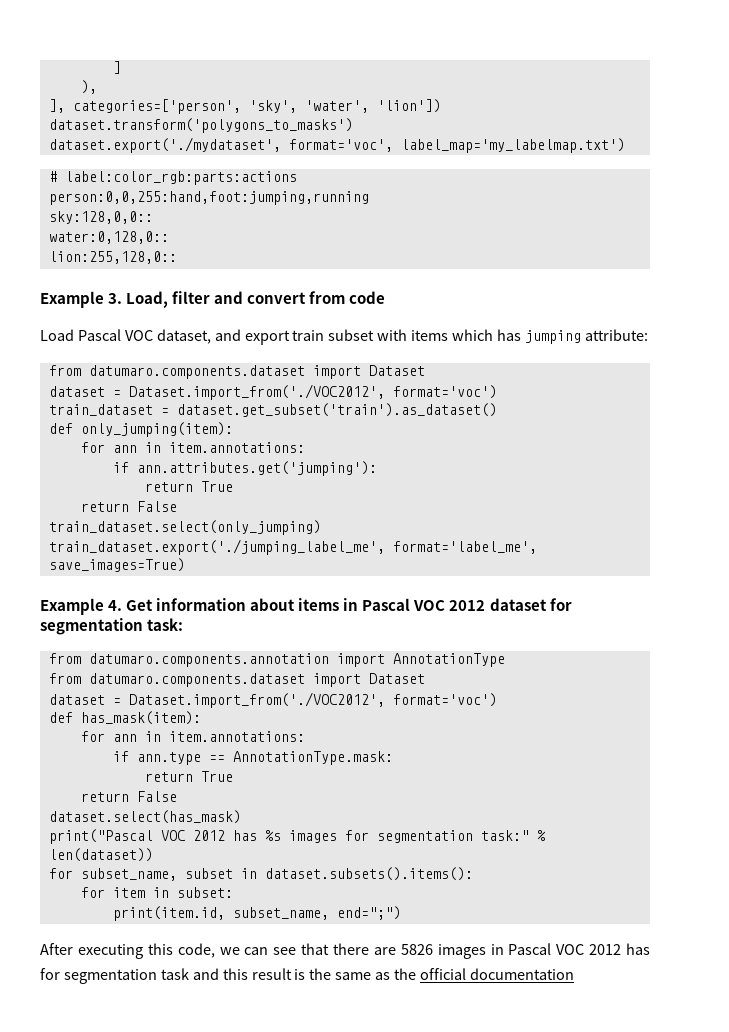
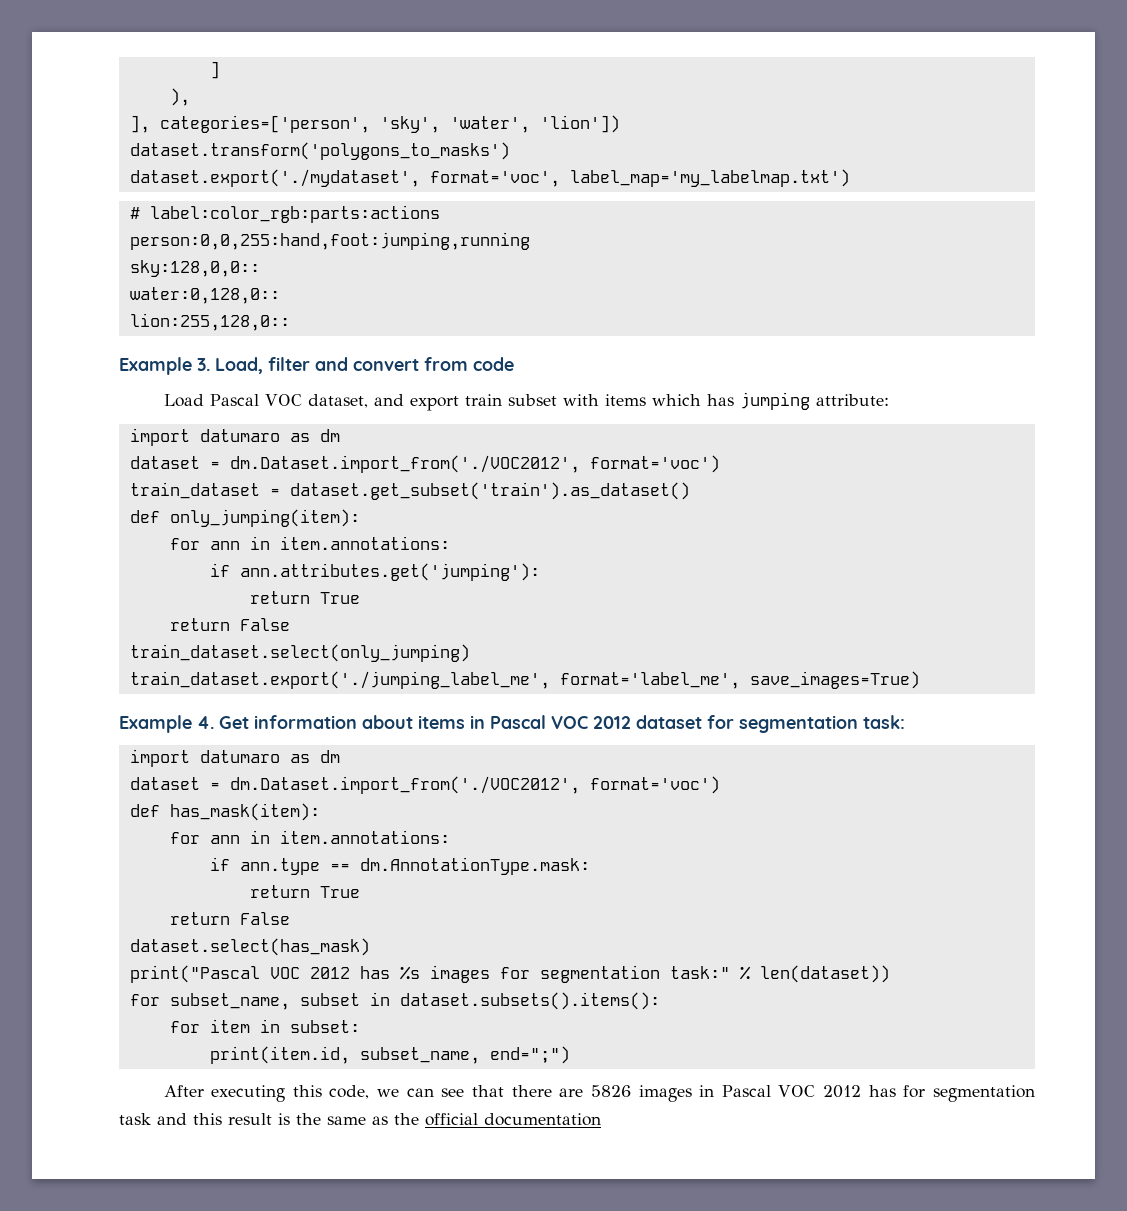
  Load Pascal VOC dataset, and export train subset with items which has jumping attribute:
- from datumaro.components.dataset import Dataset
- dataset = Dataset.import_from('./VOC2012', format='voc')
+ import datumaro as dm
+ dataset = dm.Dataset.import_from('./VOC2012', format='voc')
  Example 4. Get information about items in Pascal VOC 2012 dataset for segmentation task:
- from datumaro.components.annotation import AnnotationType
- from datumaro.components.dataset import Dataset
- dataset = Dataset.import_from('./VOC2012', format='voc')
+ import datumaro as dm
+ dataset = dm.Dataset.import_from('./VOC2012', format='voc')
- if ann.type == AnnotationType.mask:
+ if ann.type == dm.AnnotationType.mask:

